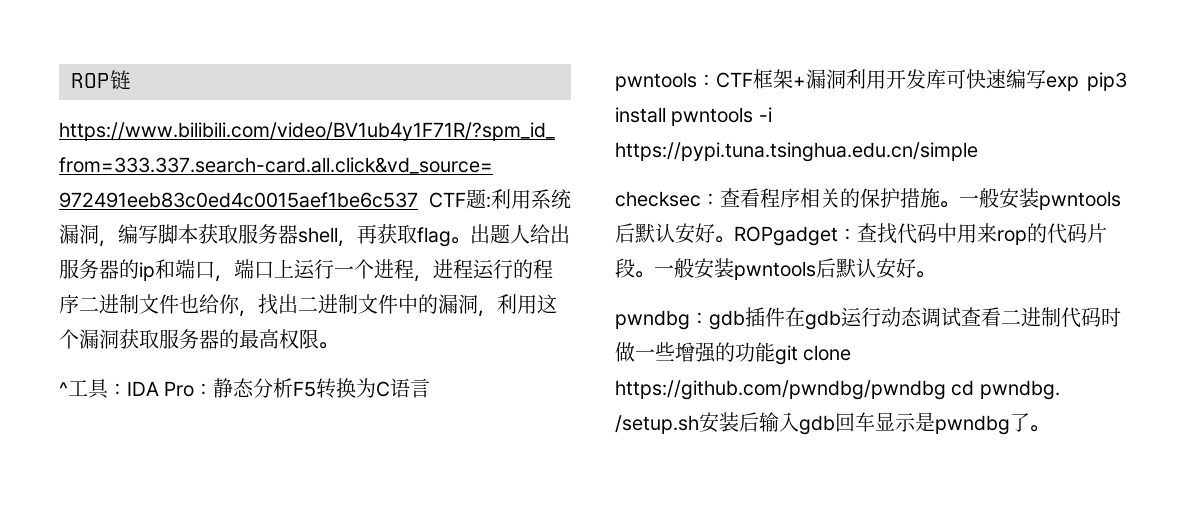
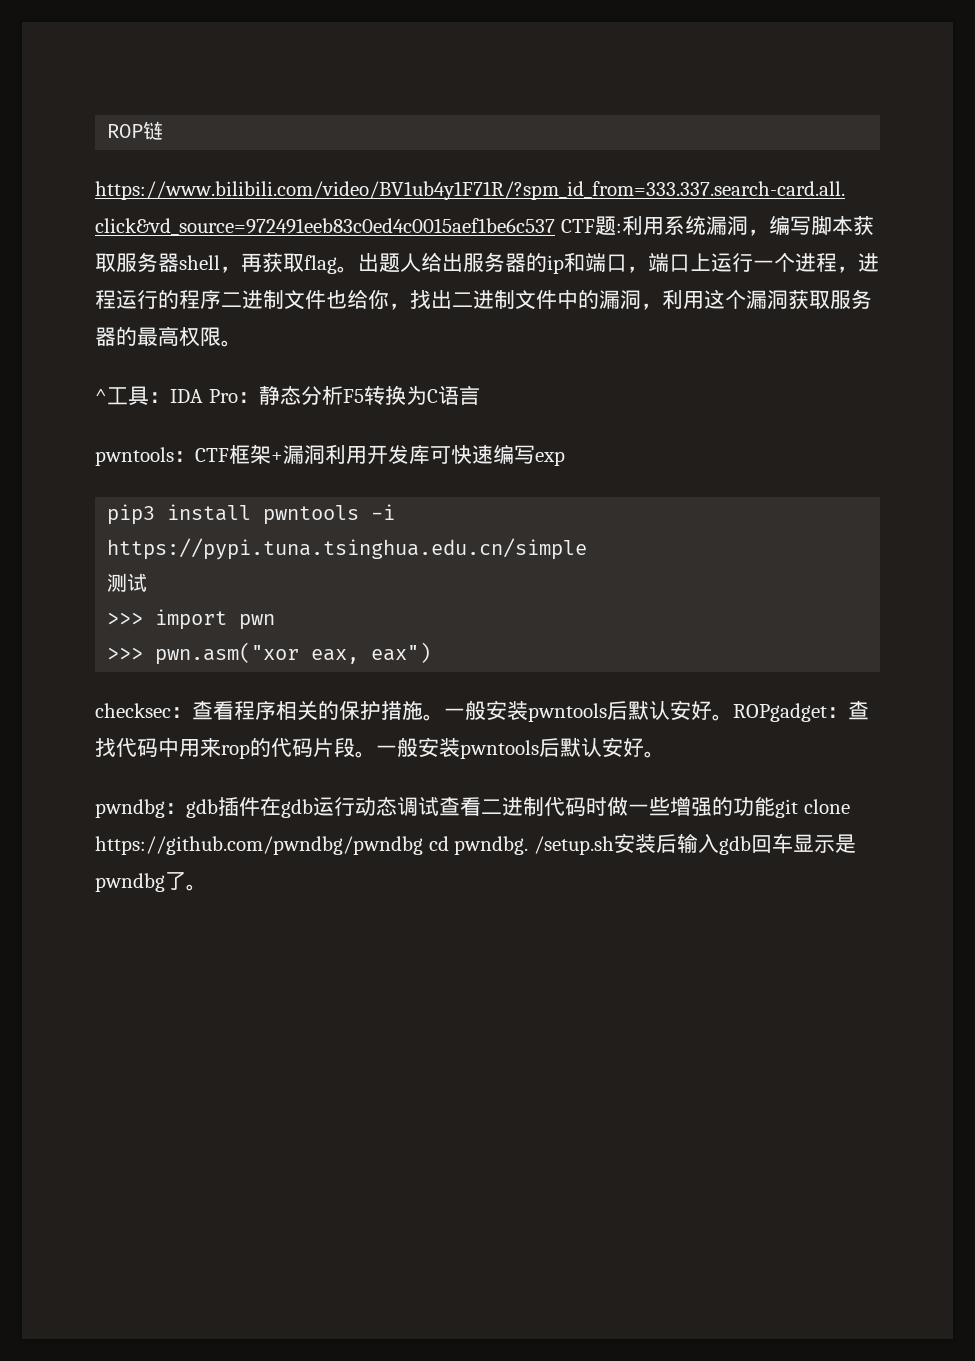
- pwntools：CTF框架+漏洞利用开发库可快速编写exp pip3 install pwntools -i https://pypi.tuna.tsinghua.edu.cn/simple
+ pwntools：CTF框架+漏洞利用开发库可快速编写exp
+ pip3 install pwntools -i https://pypi.tuna.tsinghua.edu.cn/simple
+ 测试
+ >>> import pwn
+ >>> pwn.asm("xor eax, eax")

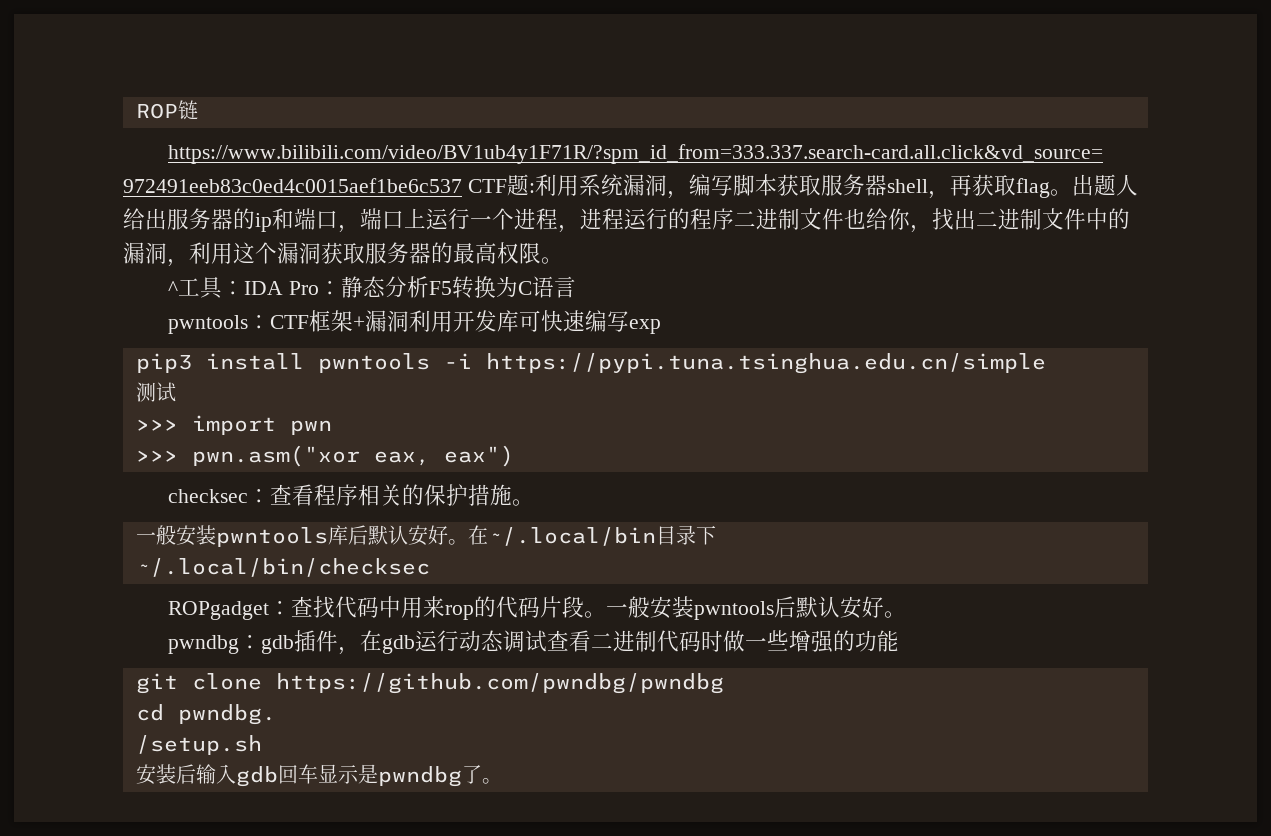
- checksec：查看程序相关的保护措施。一般安装pwntools后默认安好。ROPgadget：查找代码中用来rop的代码片段。
+ checksec：查看程序相关的保护措施。
+ 一般安装pwntools库后默认安好。在~/.local/bin目录下
+ ~/.local/bin/checksec
+ ROPgadget：查找代码中用来rop的代码片段。
- pwndbg：gdb插件在gdb运行动态调试查看二进制代码时做一些增强的功能git clone https://github.com/pwndbg/pwndbg cd pwndbg. /setup.sh安装后输入gdb回车显示是pwndbg了。
+ pwndbg：gdb插件，在gdb运行动态调试查看二进制代码时做一些增强的功能
+ git clone https://github.com/pwndbg/pwndbg
+ cd pwndbg.
+ /setup.sh
+ 安装后输入gdb回车显示是pwndbg了。

